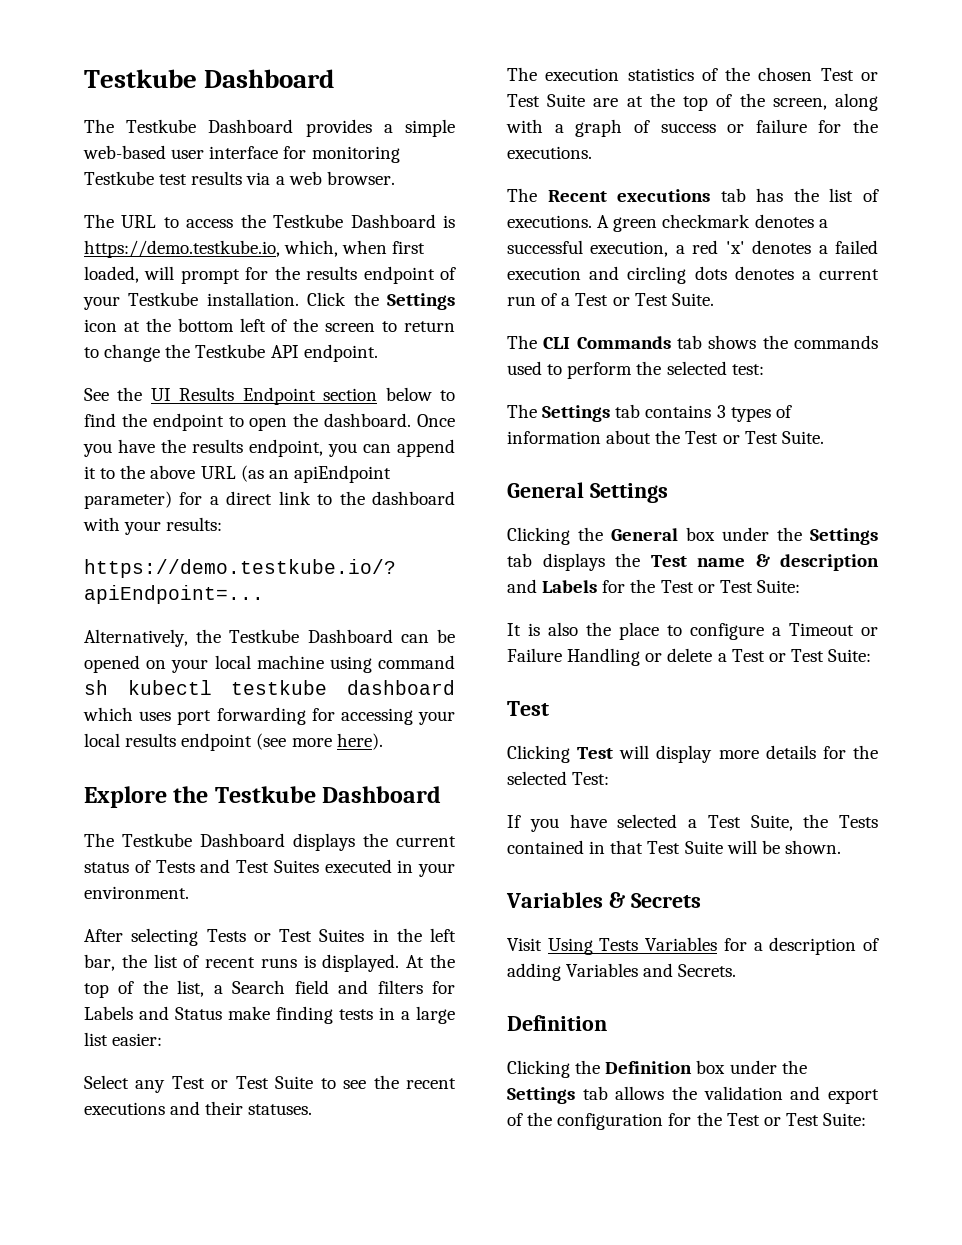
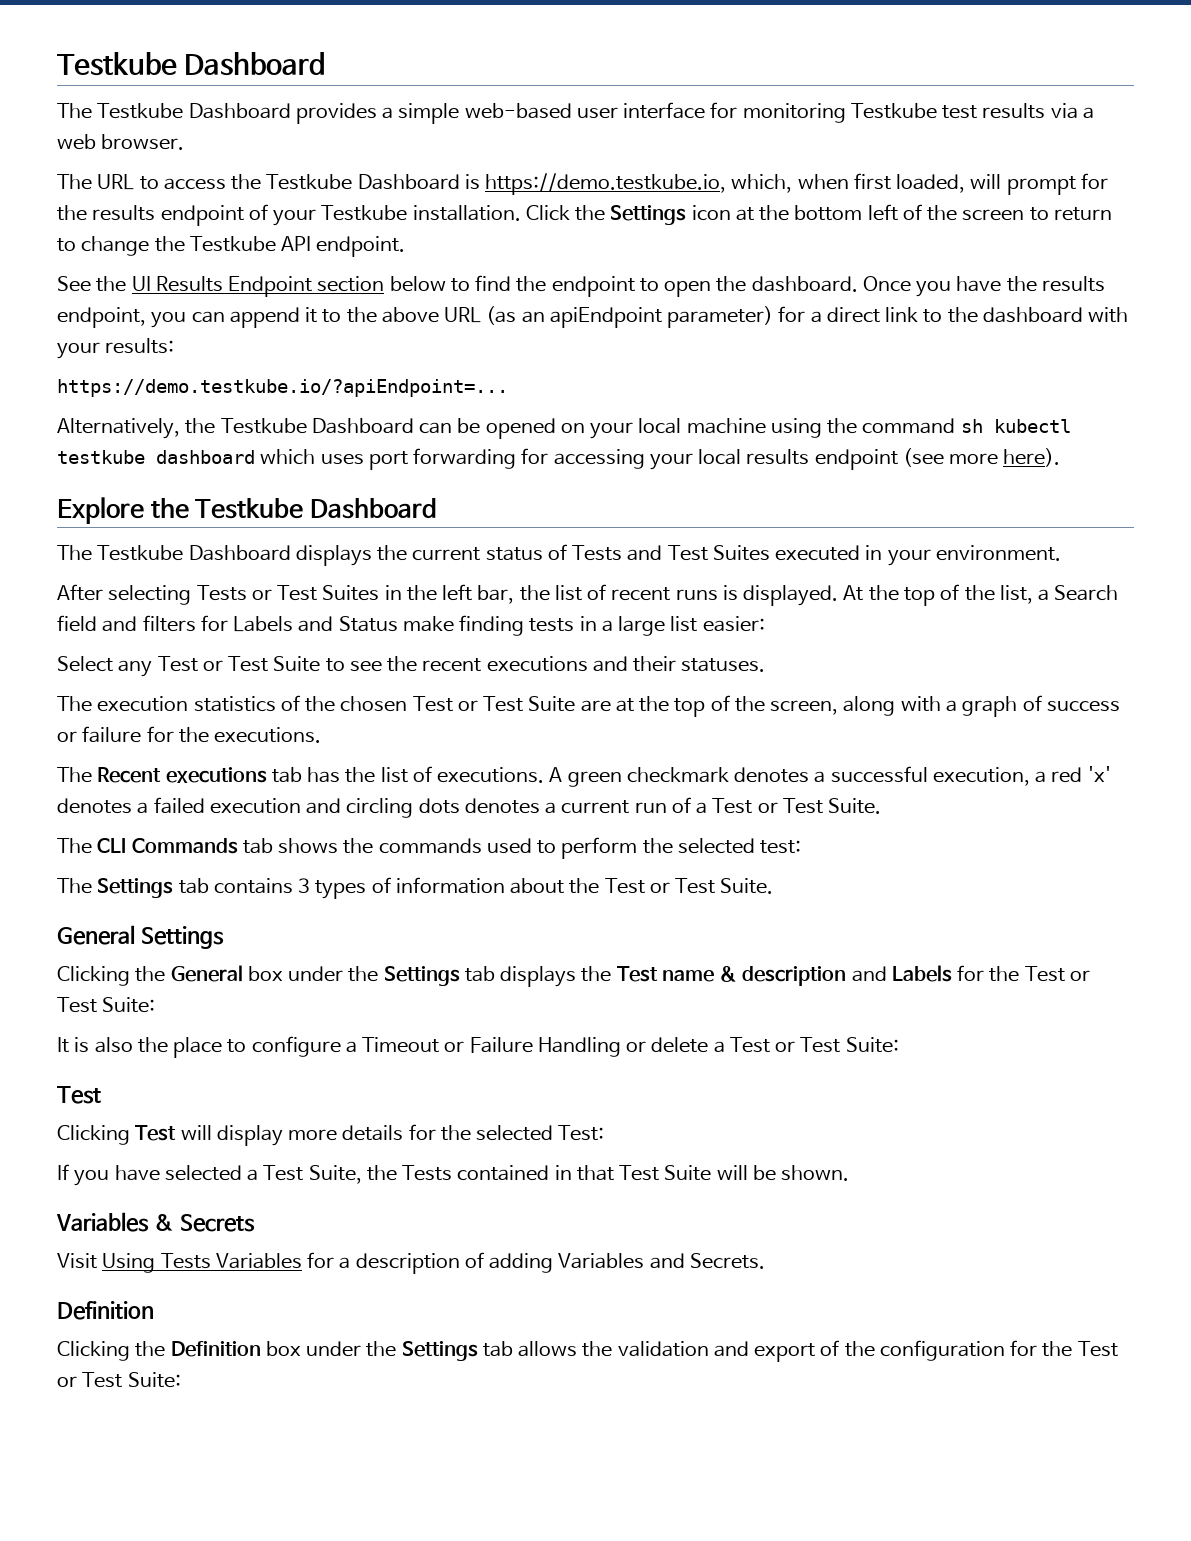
- Alternatively, the Testkube Dashboard can be opened on your local machine using command sh kubectl testkube dashboard which uses port forwarding for accessing your local results endpoint (see more here).
+ Alternatively, the Testkube Dashboard can be opened on your local machine using the command sh kubectl testkube dashboard which uses port forwarding for accessing your local results endpoint (see more here).

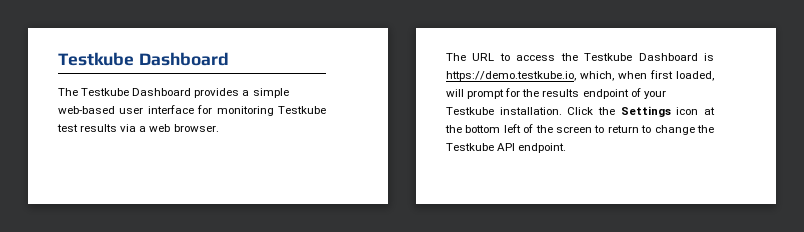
- See the UI Results Endpoint section below to find the endpoint to open the dashboard. Once you have the results endpoint, you can append it to the above URL (as an apiEndpoint parameter) for a direct link to the dashboard with your results:
- https://demo.testkube.io/?apiEndpoint=...
- Alternatively, the Testkube Dashboard can be opened on your local machine using the command sh kubectl testkube dashboard which uses port forwarding for accessing your local results endpoint (see more here).
- Explore the Testkube Dashboard
- The Testkube Dashboard displays the current status of Tests and Test Suites executed in your environment.
- After selecting Tests or Test Suites in the left bar, the list of recent runs is displayed. At the top of the list, a Search field and filters for Labels and Status make finding tests in a large list easier:
- Select any Test or Test Suite to see the recent executions and their statuses.
- The execution statistics of the chosen Test or Test Suite are at the top of the screen, along with a graph of success or failure for the executions.
- The Recent executions tab has the list of executions. A green checkmark denotes a successful execution, a red 'x' denotes a failed execution and circling dots denotes a current run of a Test or Test Suite.
- The CLI Commands tab shows the commands used to perform the selected test:
- The Settings tab contains 3 types of information about the Test or Test Suite.
- General Settings
- Clicking the General box under the Settings tab displays the Test name & description and Labels for the Test or Test Suite:
- It is also the place to configure a Timeout or Failure Handling or delete a Test or Test Suite:
- Test
- Clicking Test will display more details for the selected Test:
- If you have selected a Test Suite, the Tests contained in that Test Suite will be shown.
- Variables & Secrets
- Visit Using Tests Variables for a description of adding Variables and Secrets.
- Definition
- Clicking the Definition box under the Settings tab allows the validation and export of the configuration for the Test or Test Suite:

